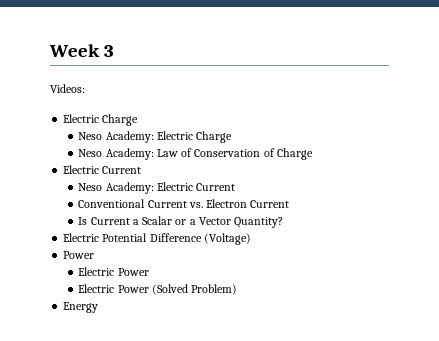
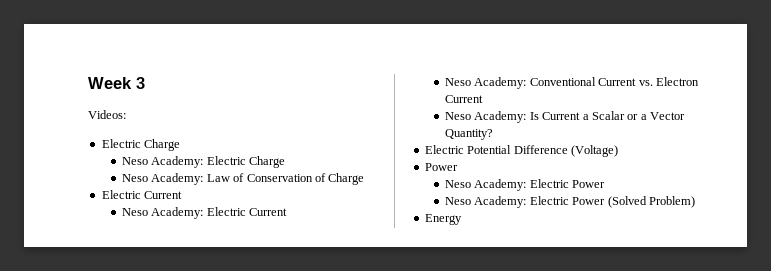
- Conventional Current vs. Electron Current
+ Neso Academy: Conventional Current vs. Electron Current
- Is Current a Scalar or a Vector Quantity?
+ Neso Academy: Is Current a Scalar or a Vector Quantity?
  Electric Potential Difference (Voltage)
  Power
- Electric Power
+ Neso Academy: Electric Power
- Electric Power (Solved Problem)
+ Neso Academy: Electric Power (Solved Problem)

